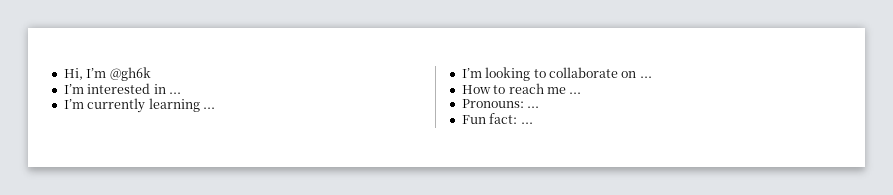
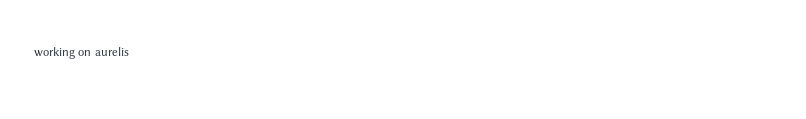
- Hi, I’m @gh6k
- I’m interested in ...
- I’m currently learning ...
- I’m looking to collaborate on ...
- How to reach me ...
- Pronouns: ...
- Fun fact: ...
+ working on aurelis

